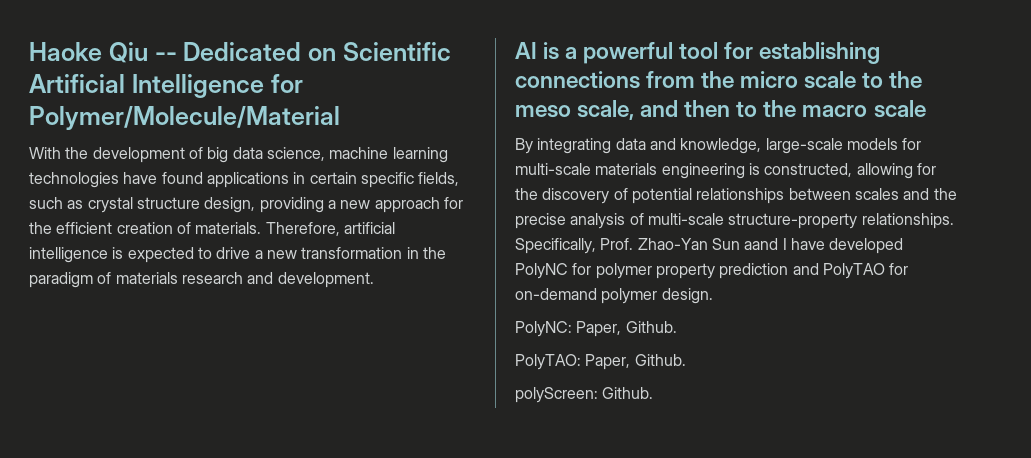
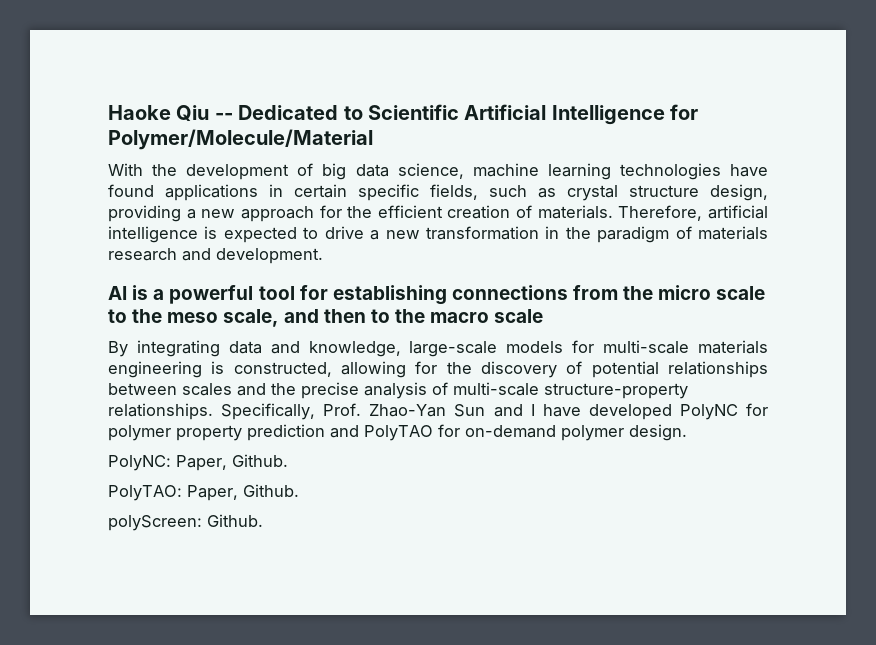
- Haoke Qiu -- Dedicated on Scientific Artificial Intelligence for Polymer/Molecule/Material
+ Haoke Qiu -- Dedicated to Scientific Artificial Intelligence for Polymer/Molecule/Material
- Specifically, Prof. Zhao-Yan Sun aand I have developed PolyNC for polymer property prediction and PolyTAO for on-demand polymer design.
+ Specifically, Prof. Zhao-Yan Sun and I have developed PolyNC for polymer property prediction and PolyTAO for on-demand polymer design.

